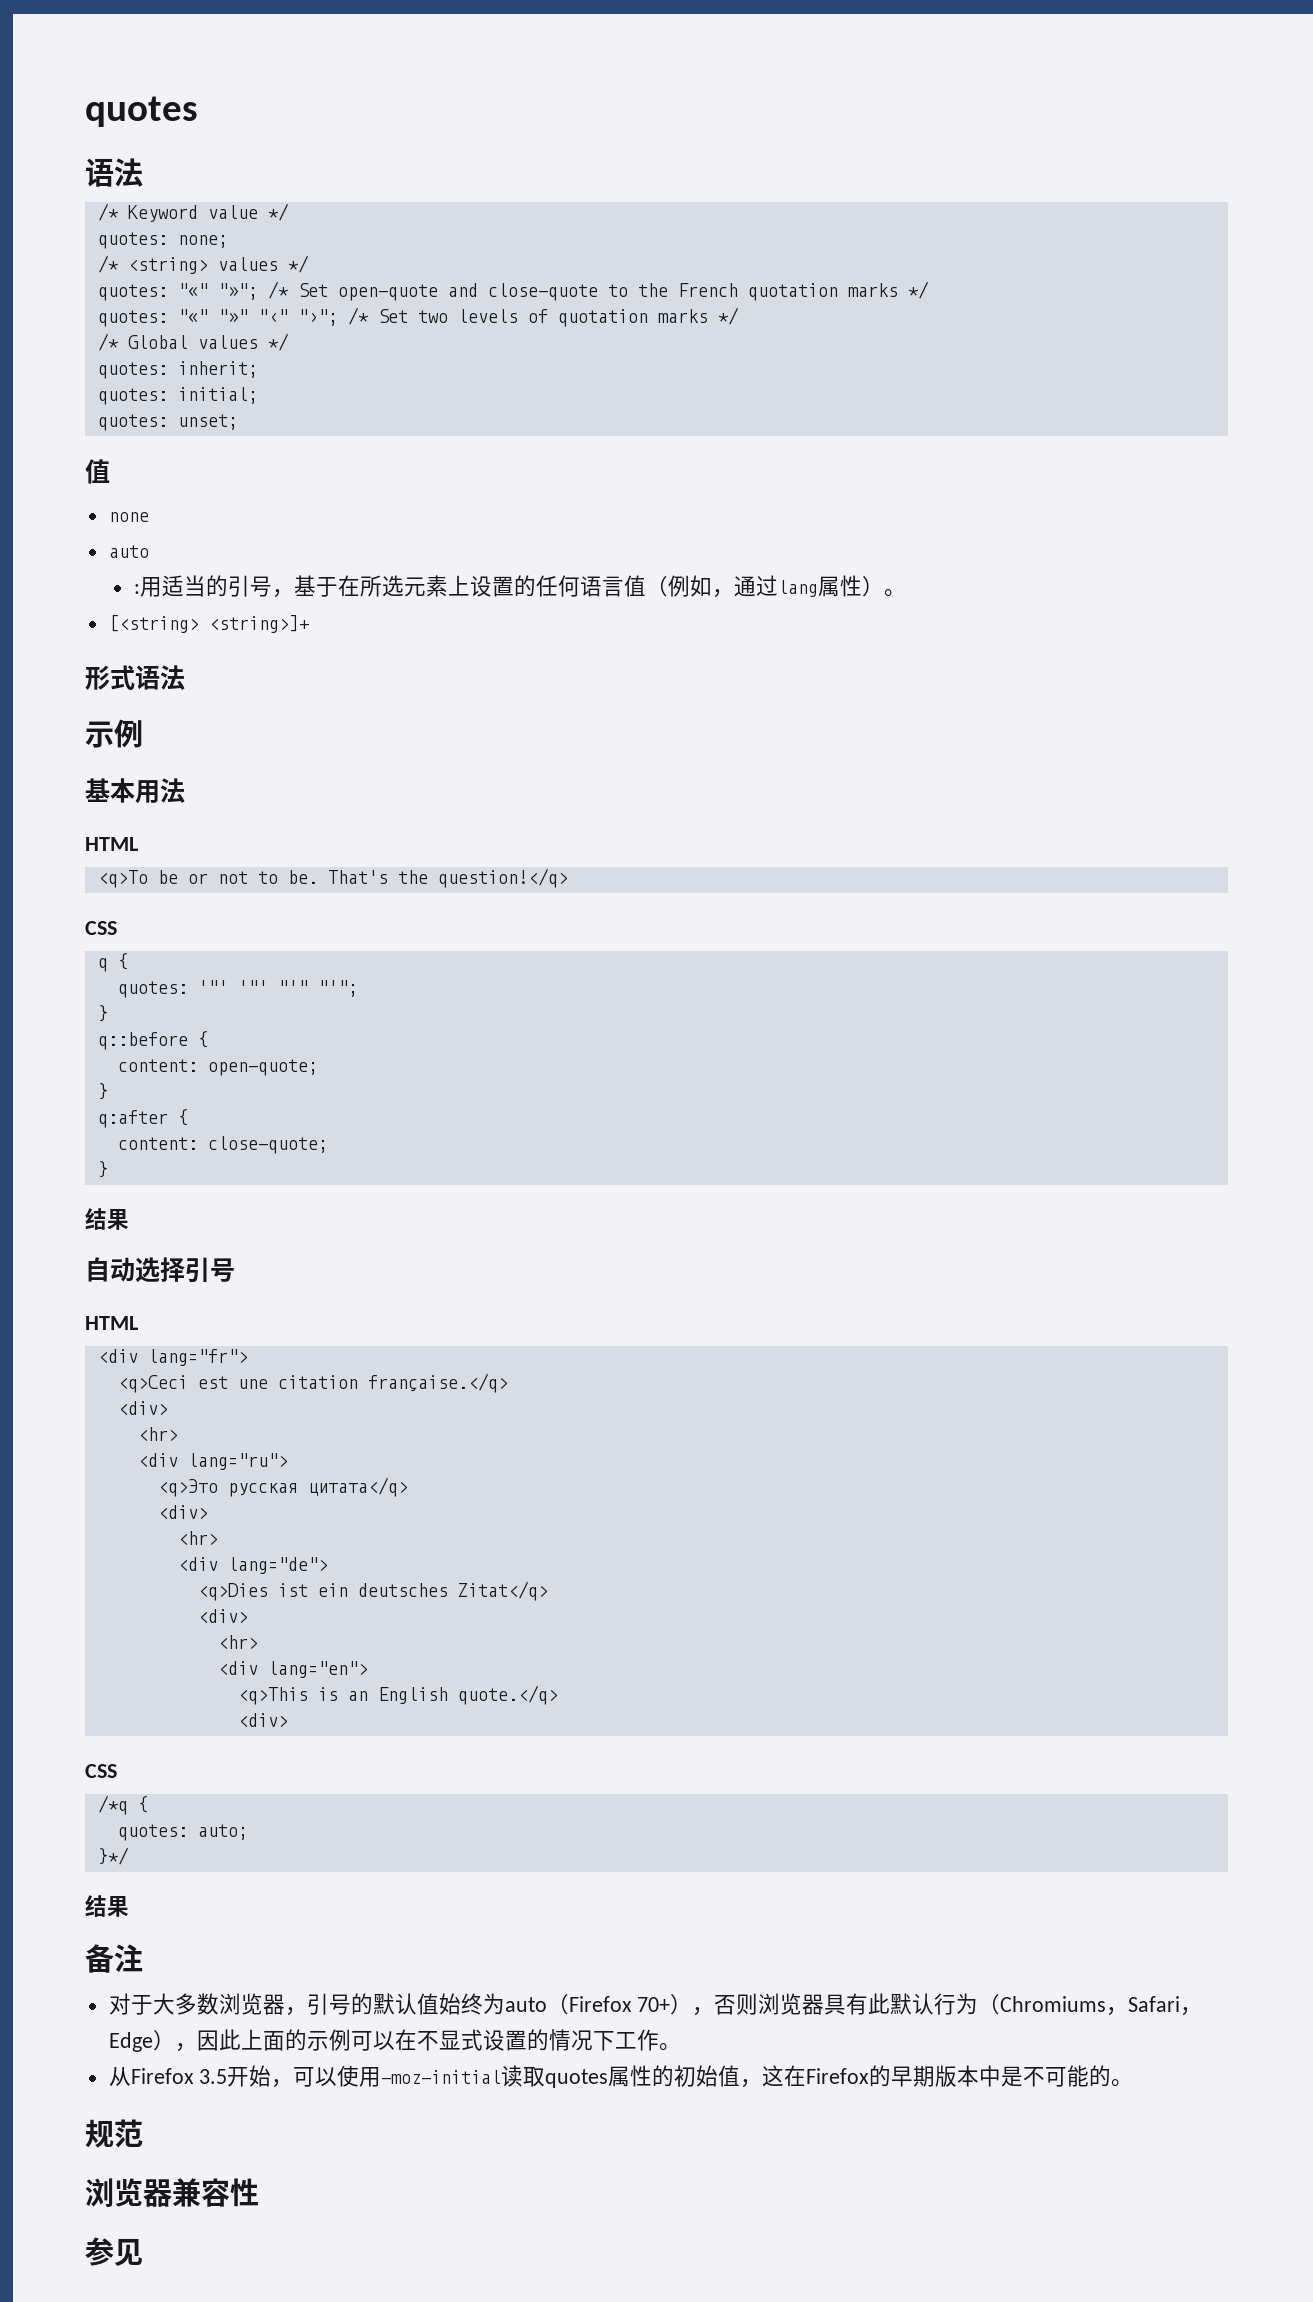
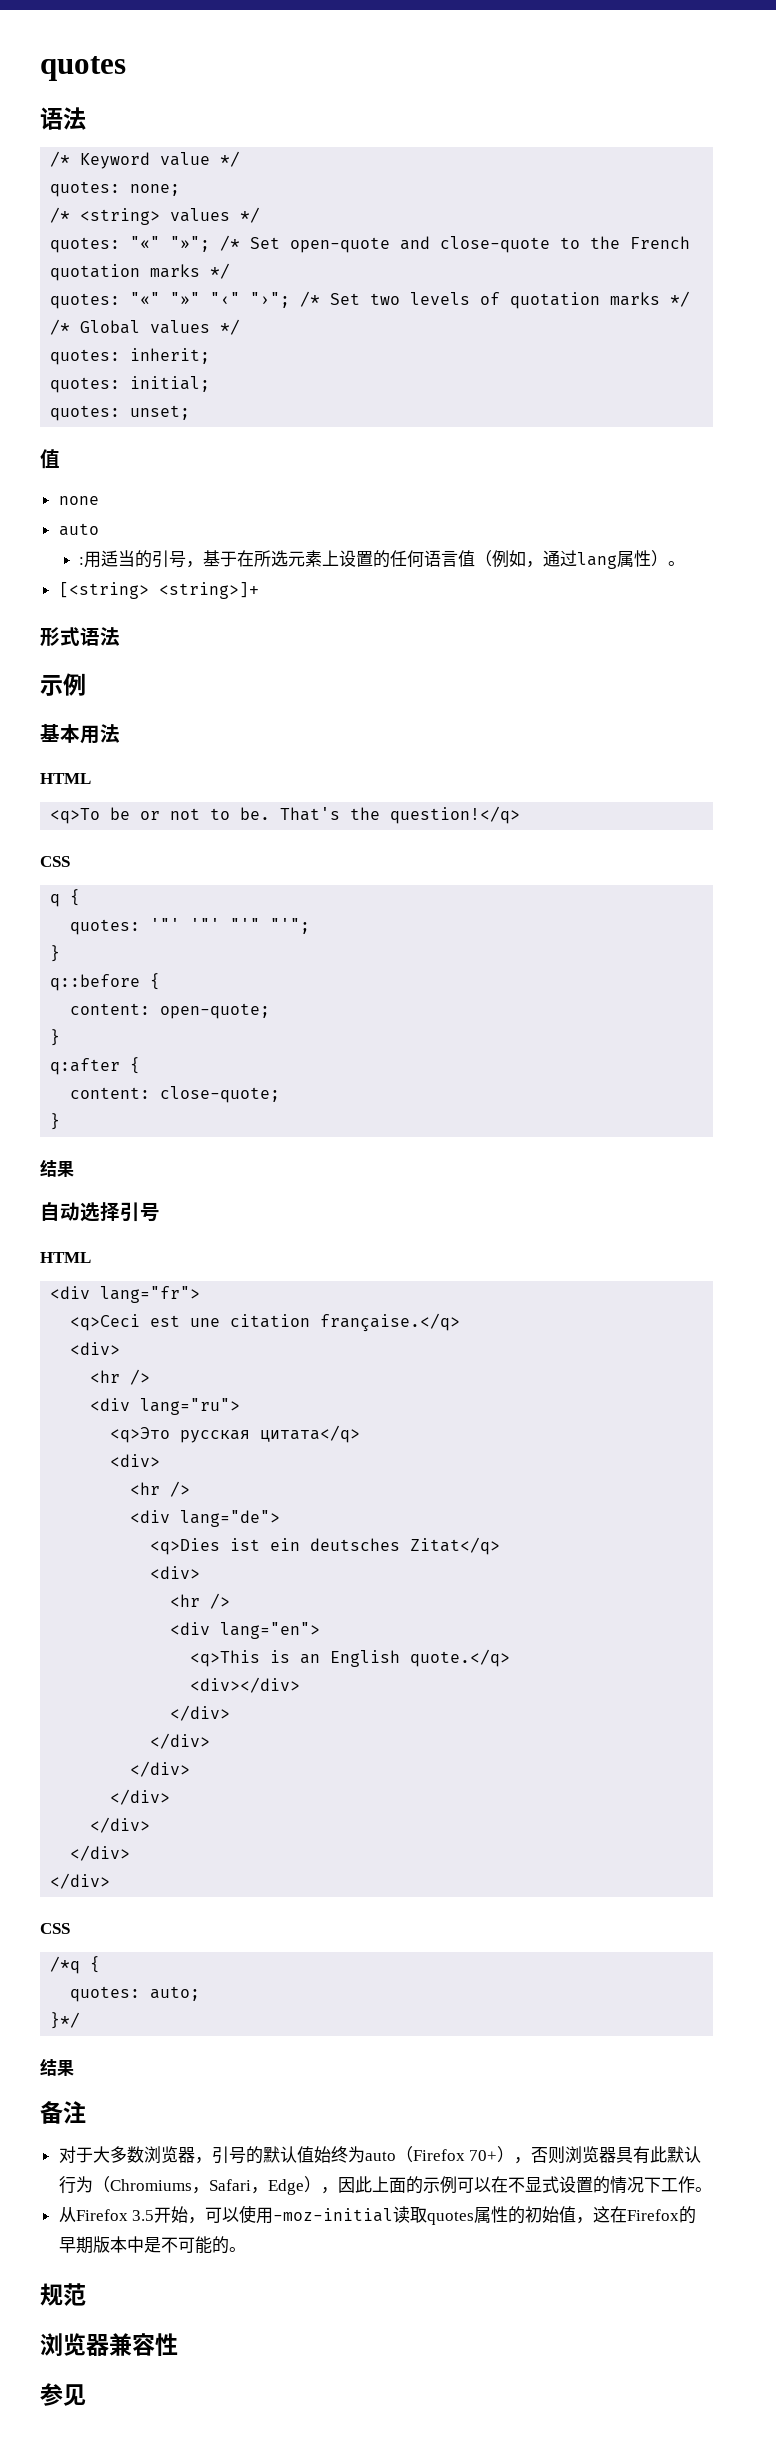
  <q>Ceci est une citation française.</q>
  <div>
- <hr>
+ <hr />
  <q>Это русская цитата</q>
  <div>
- <hr>
+ <hr />
  <q>Dies ist ein deutsches Zitat</q>
  <div>
- <hr>
+ <hr />
  <q>This is an English quote.</q>
- <div>
+ <div></div>
+ </div>
+ </div>
+ </div>
+ </div>
+ </div>
+ </div>
+ </div>

